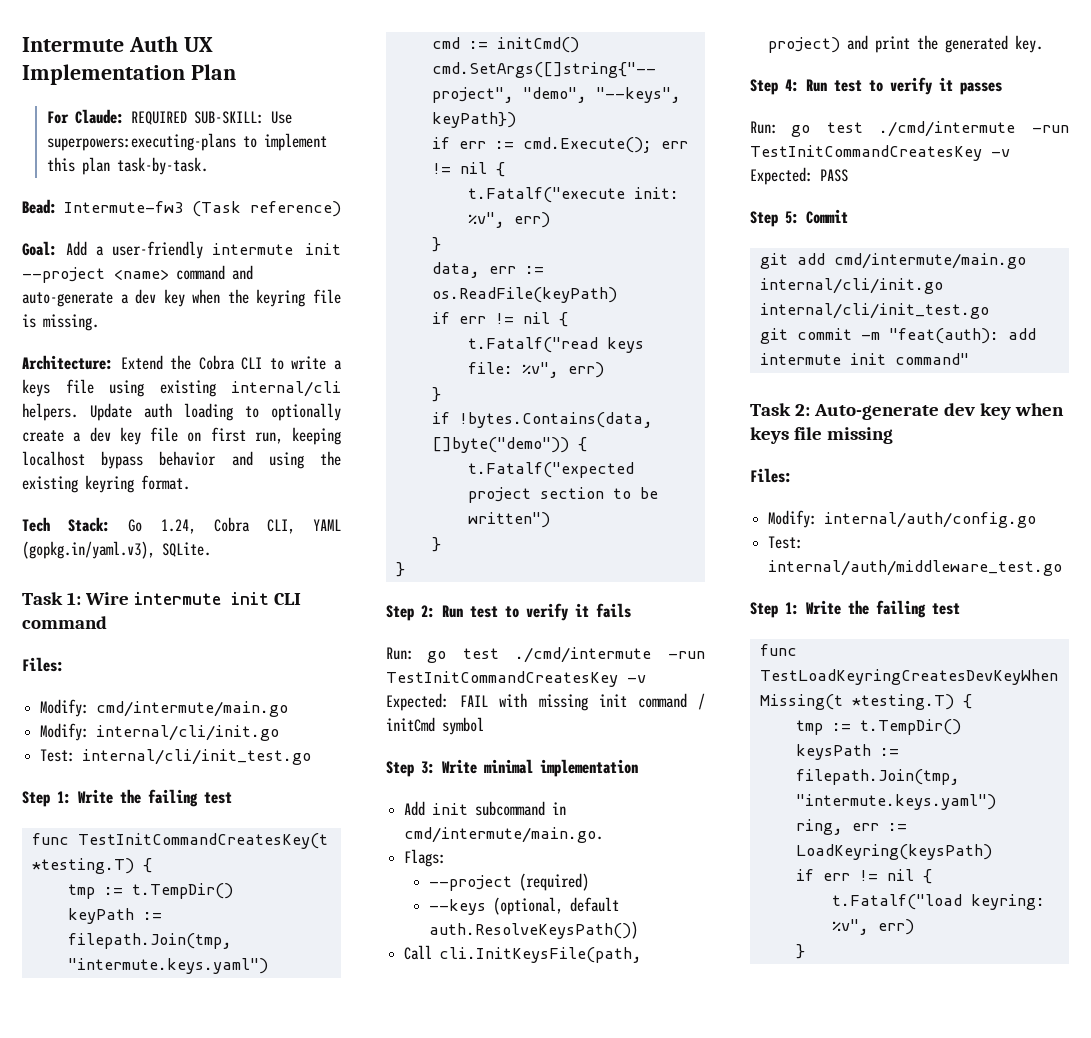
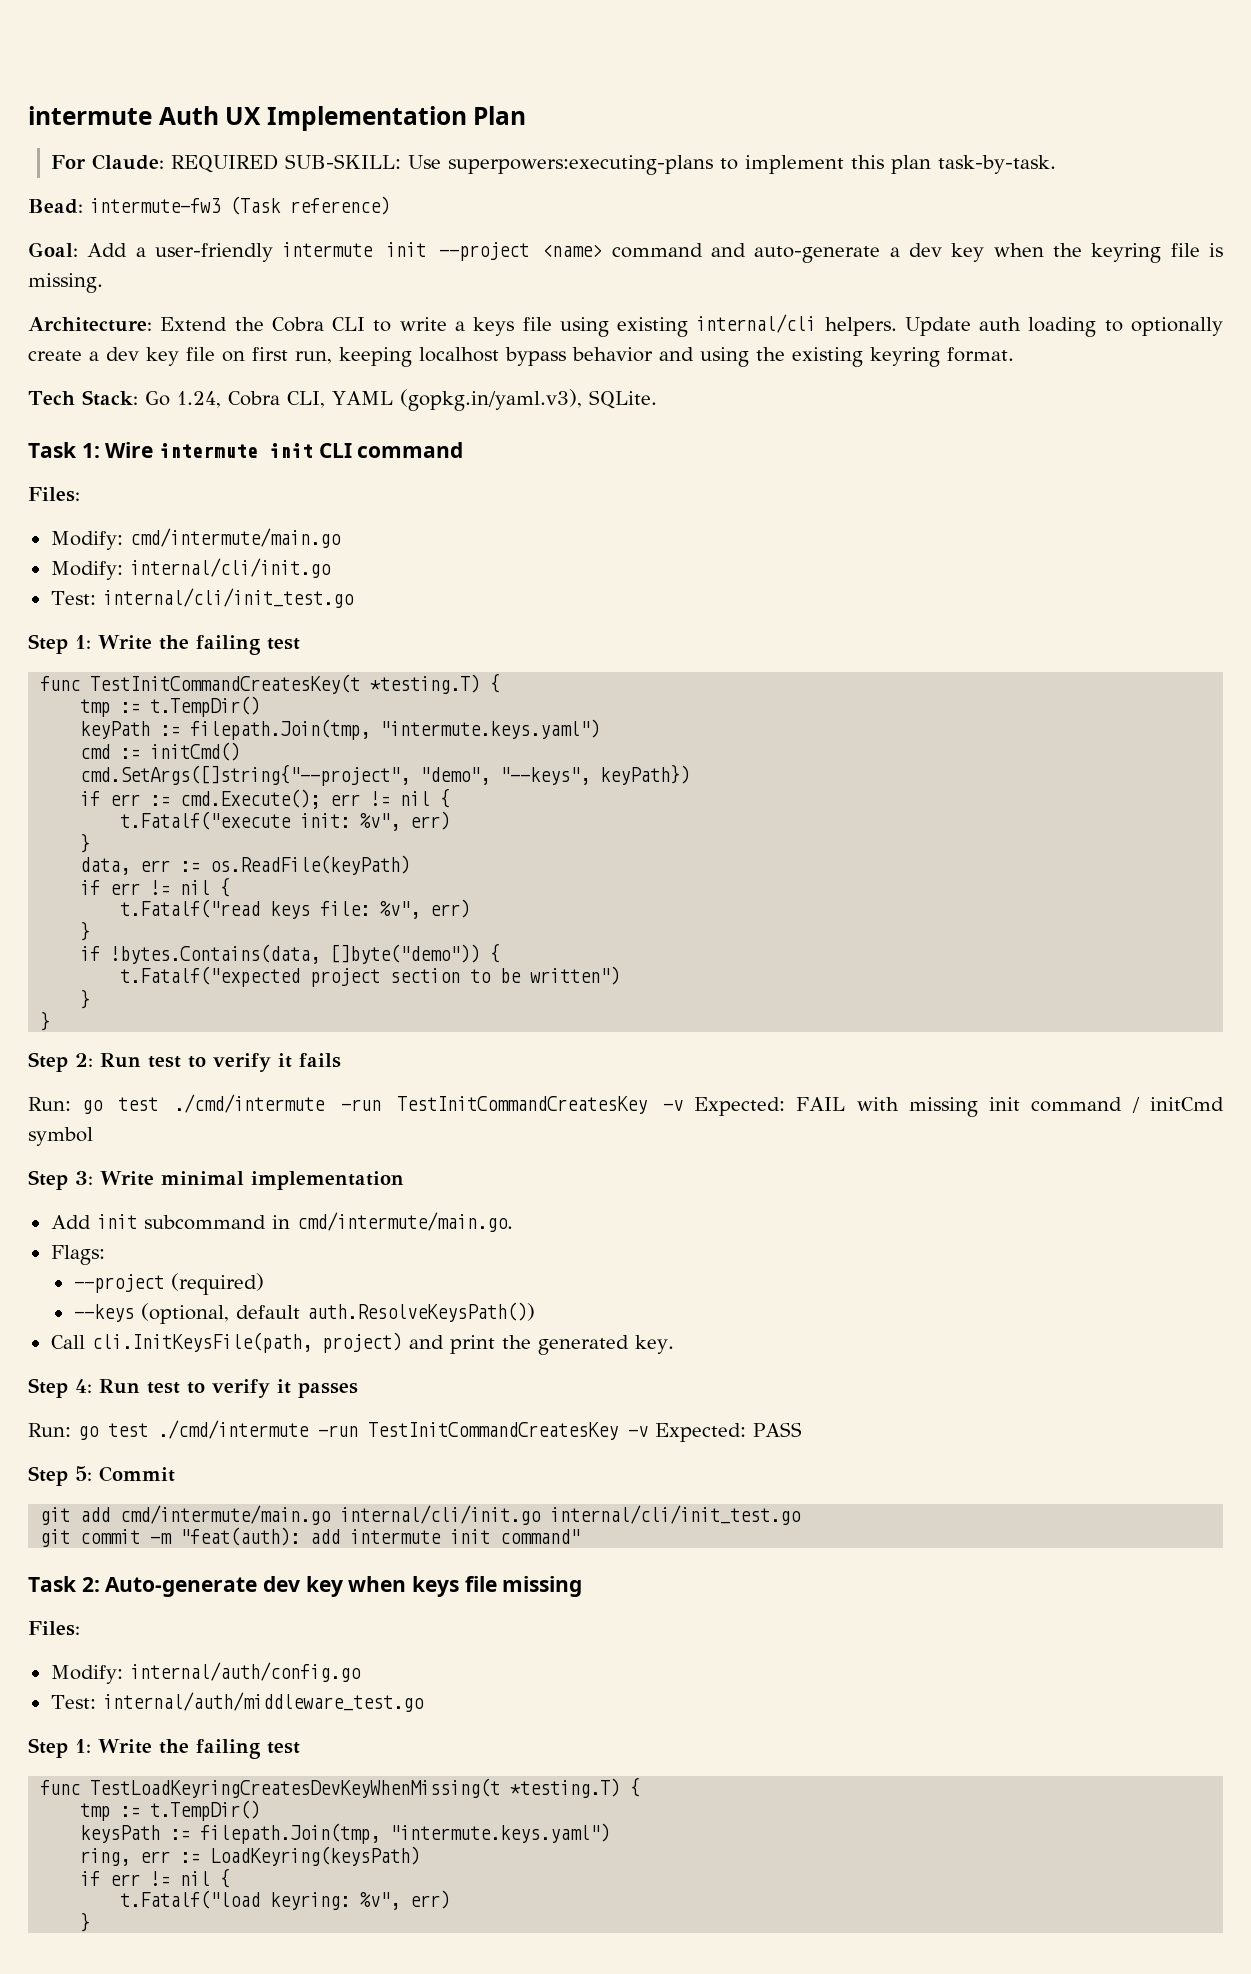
- Intermute Auth UX Implementation Plan
+ intermute Auth UX Implementation Plan
- Bead: Intermute-fw3 (Task reference)
+ Bead: intermute-fw3 (Task reference)

